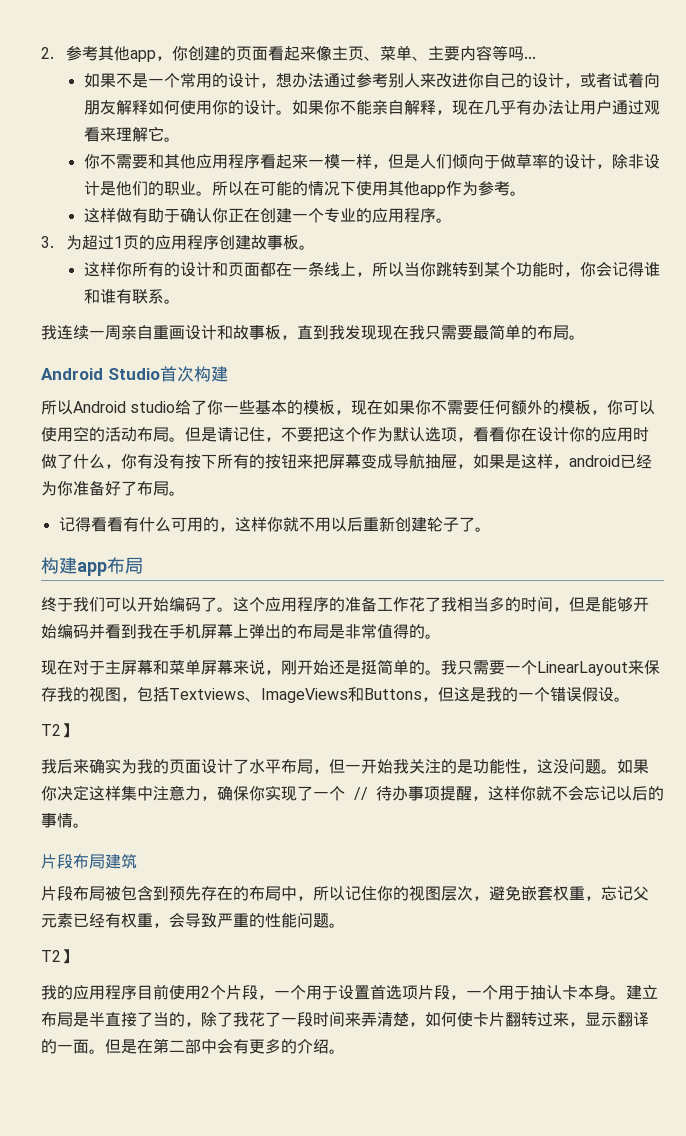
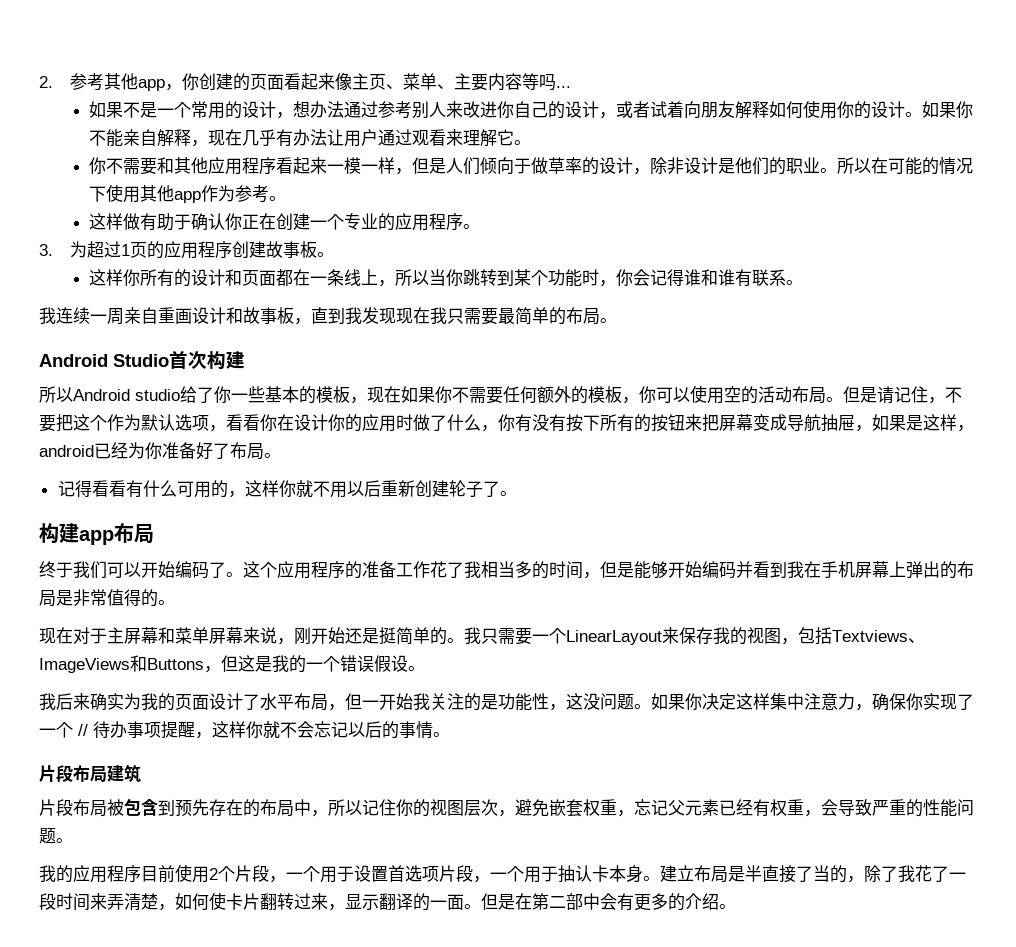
  我只需要一个LinearLayout来保存我的视图，包括Textviews、ImageViews和Buttons，但这是我的一个错误假设。
- T2】
  片段布局被包含到预先存在的布局中，所以记住你的视图层次，避免嵌套权重，忘记父元素已经有权重，会导致严重的性能问题。
- T2】

